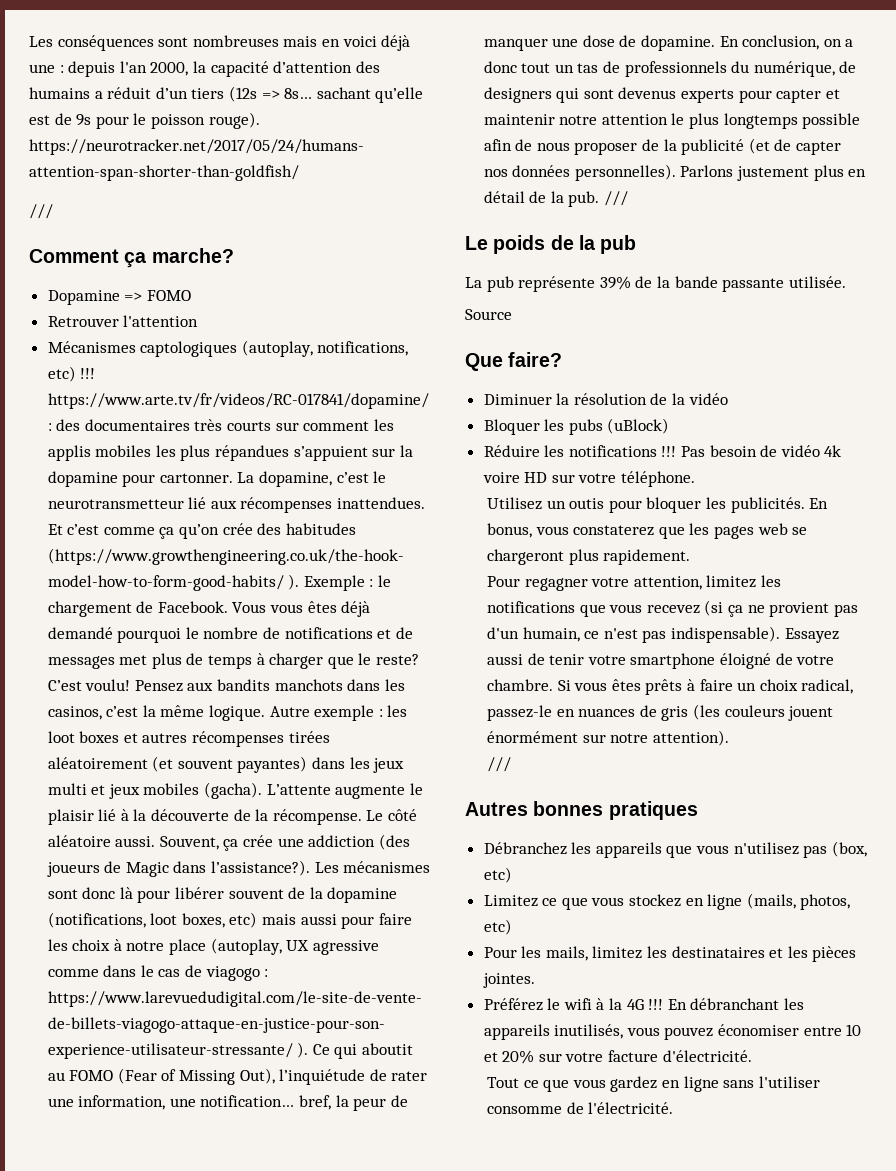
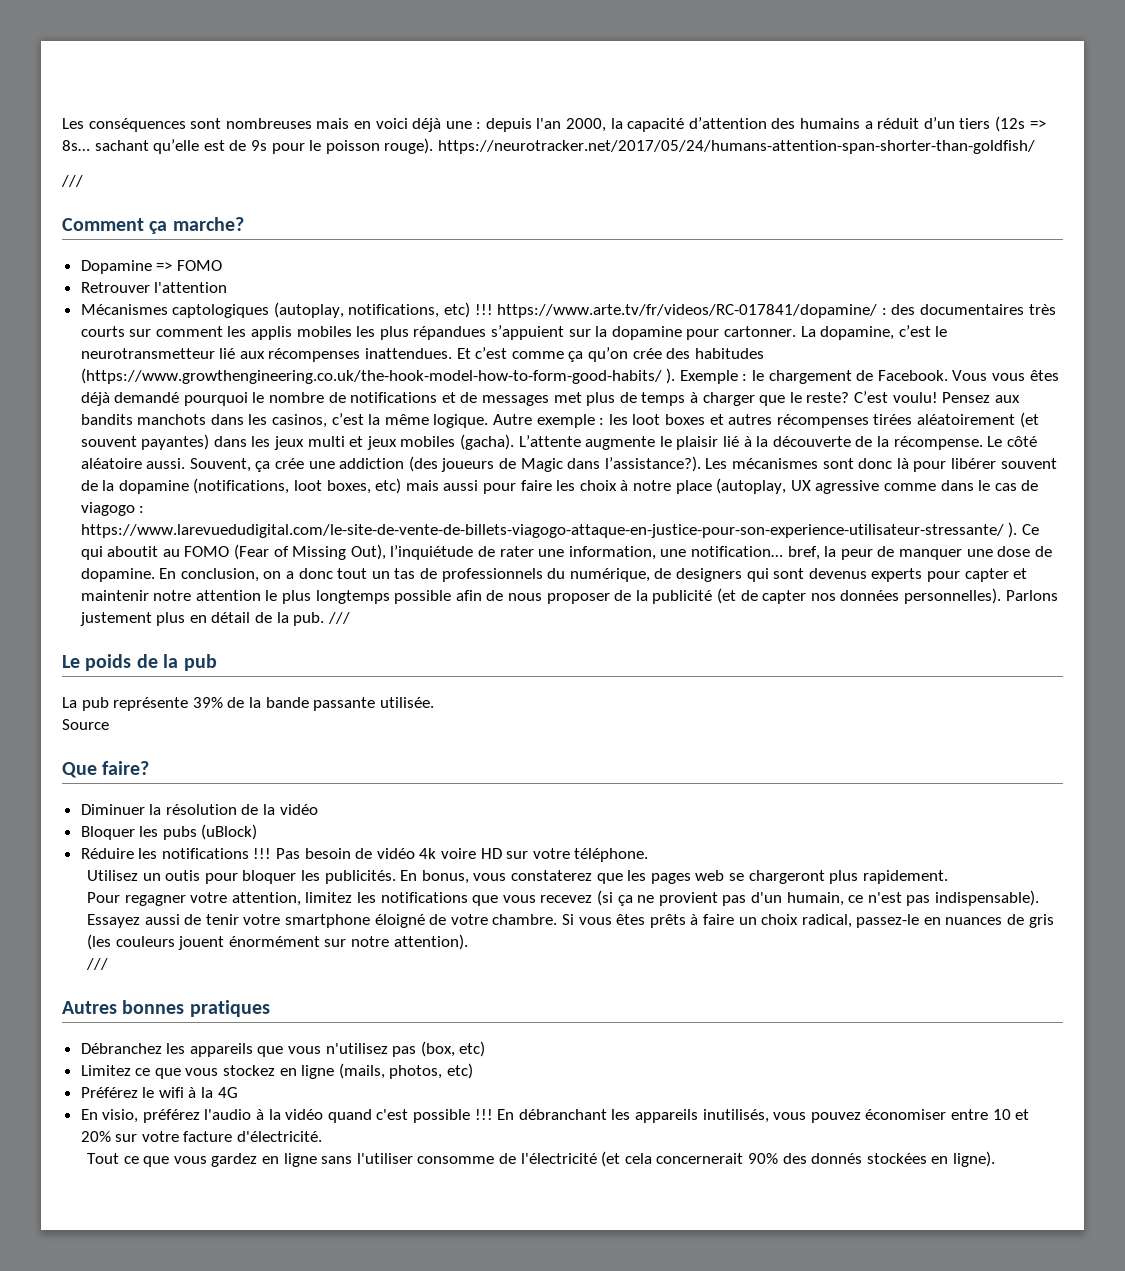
- Pour les mails, limitez les destinataires et les pièces jointes.
- Préférez le wifi à la 4G !!!
+ Préférez le wifi à la 4G
+ En visio, préférez l'audio à la vidéo quand c'est possible !!!
- Tout ce que vous gardez en ligne sans l'utiliser consomme de l'électricité.
+ Tout ce que vous gardez en ligne sans l'utiliser consomme de l'électricité (et cela concernerait 90% des donnés stockées en ligne).

